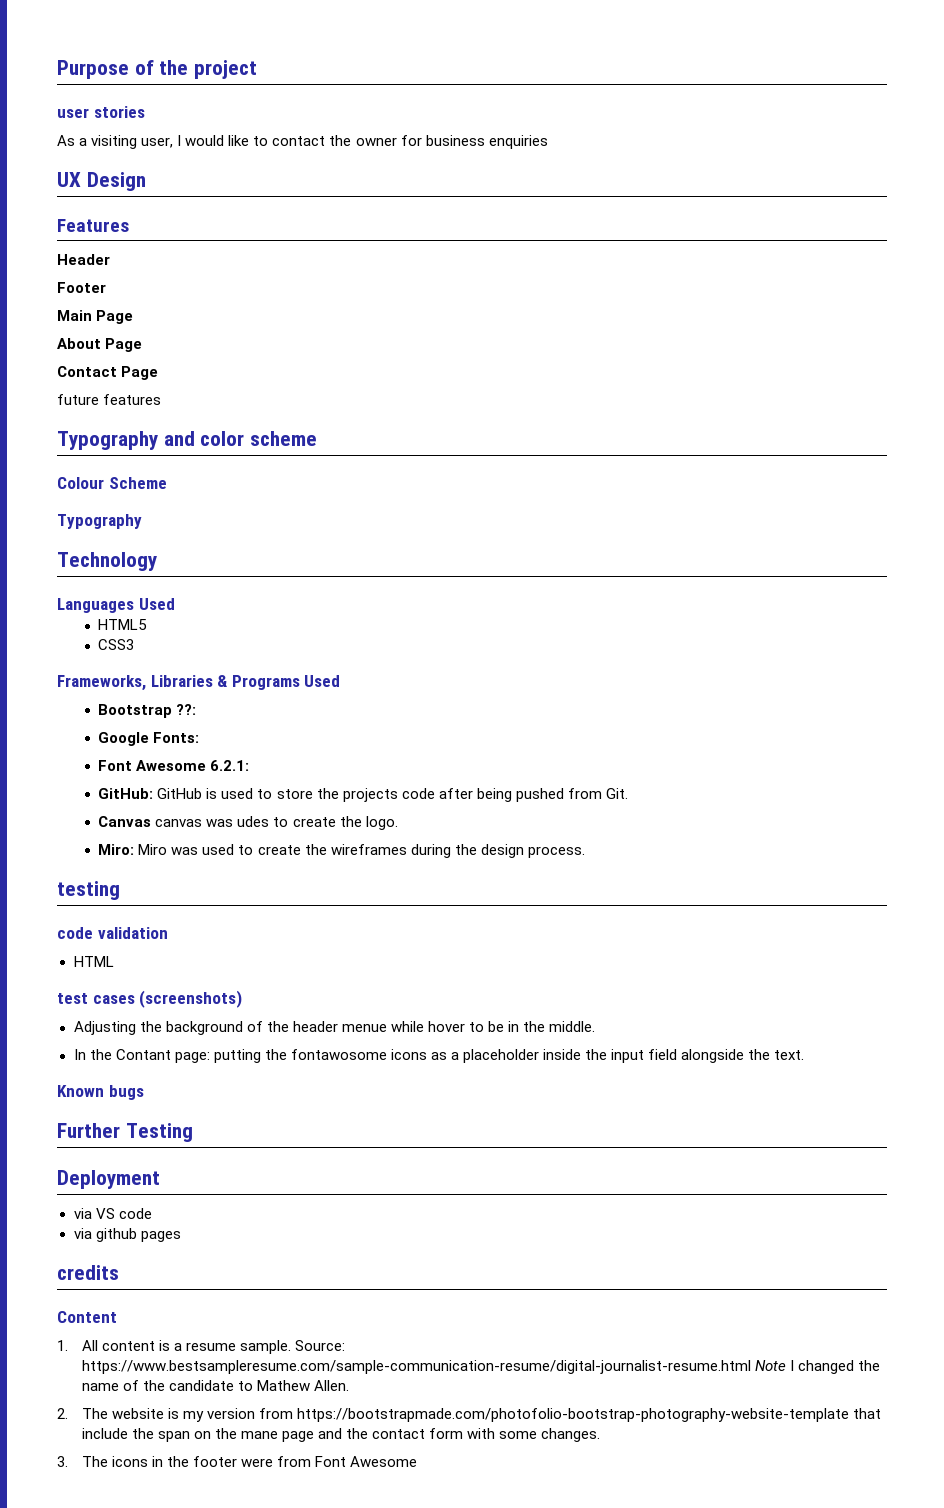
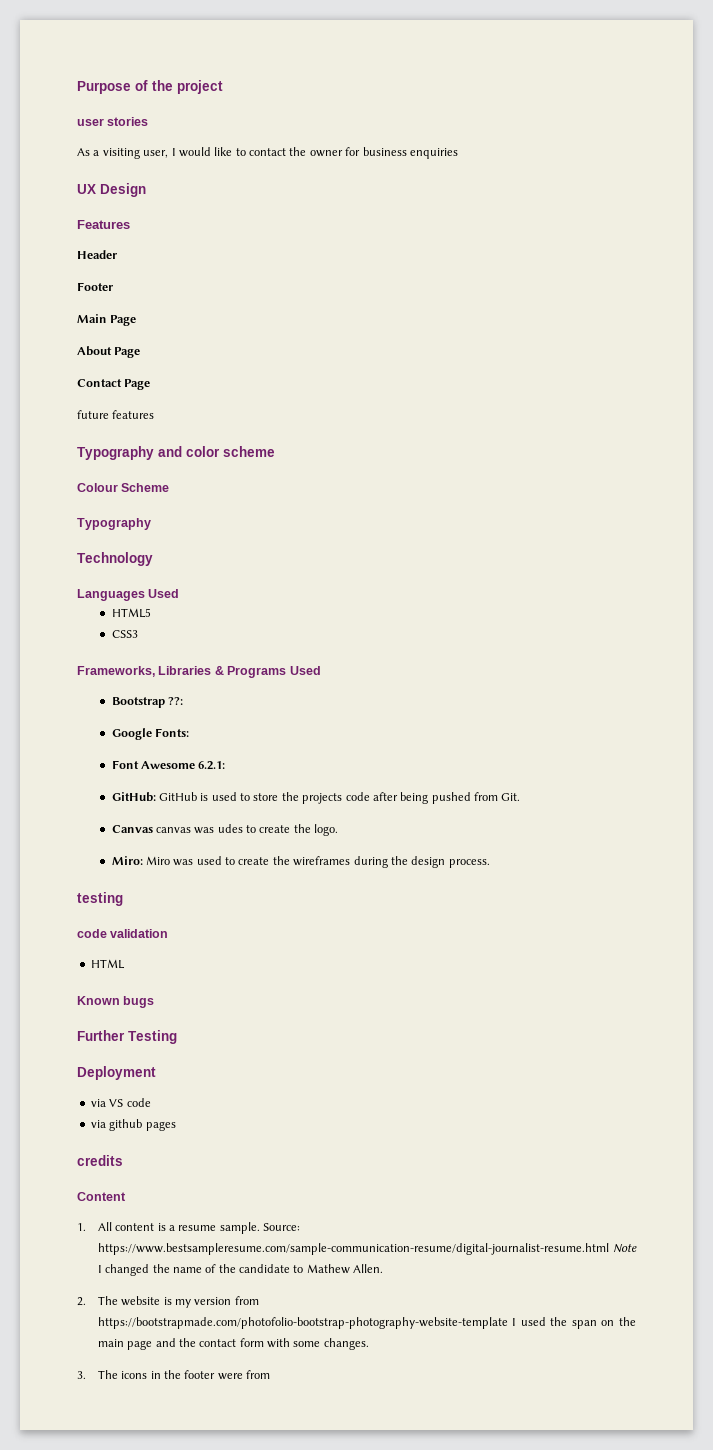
- test cases (screenshots)
- Adjusting the background of the header menue while hover to be in the middle.
- In the Contant page: putting the fontawosome icons as a placeholder inside the input field alongside the text.
- 2. The website is my version from https://bootstrapmade.com/photofolio-bootstrap-photography-website-template that include the span on the mane page and the contact form with some changes.
+ 2. The website is my version from https://bootstrapmade.com/photofolio-bootstrap-photography-website-template I used the span on the main page and the contact form with some changes.
- 3. The icons in the footer were from Font Awesome
+ 3. The icons in the footer were from

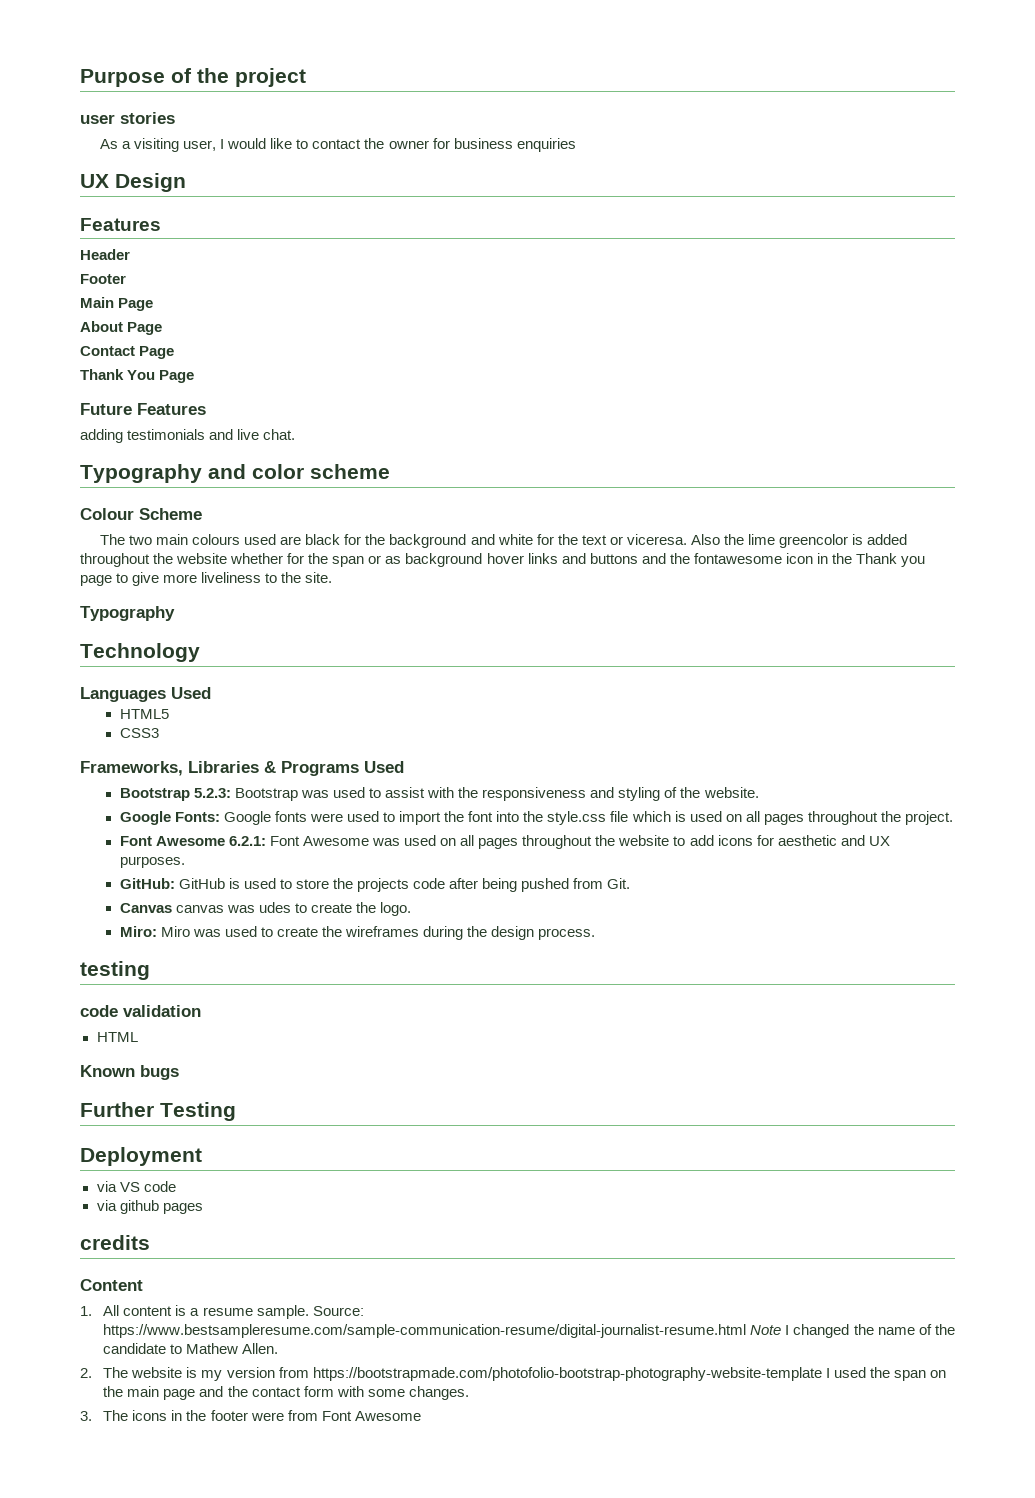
- future features
+ Thank You Page
+ Future Features
+ adding testimonials and live chat.
+ The two main colours used are black for the background and white for the text or viceresa. Also the lime greencolor is added throughout the website whether for the span or as background hover links and buttons and the fontawesome icon in the Thank you page to give more liveliness to the site.
- Bootstrap ??:
- Google Fonts:
- Font Awesome 6.2.1:
+ Bootstrap 5.2.3: Bootstrap was used to assist with the responsiveness and styling of the website.
+ Google Fonts: Google fonts were used to import the font into the style.css file which is used on all pages throughout the project.
+ Font Awesome 6.2.1: Font Awesome was used on all pages throughout the website to add icons for aesthetic and UX purposes.
- 3. The icons in the footer were from
+ 3. The icons in the footer were from Font Awesome

